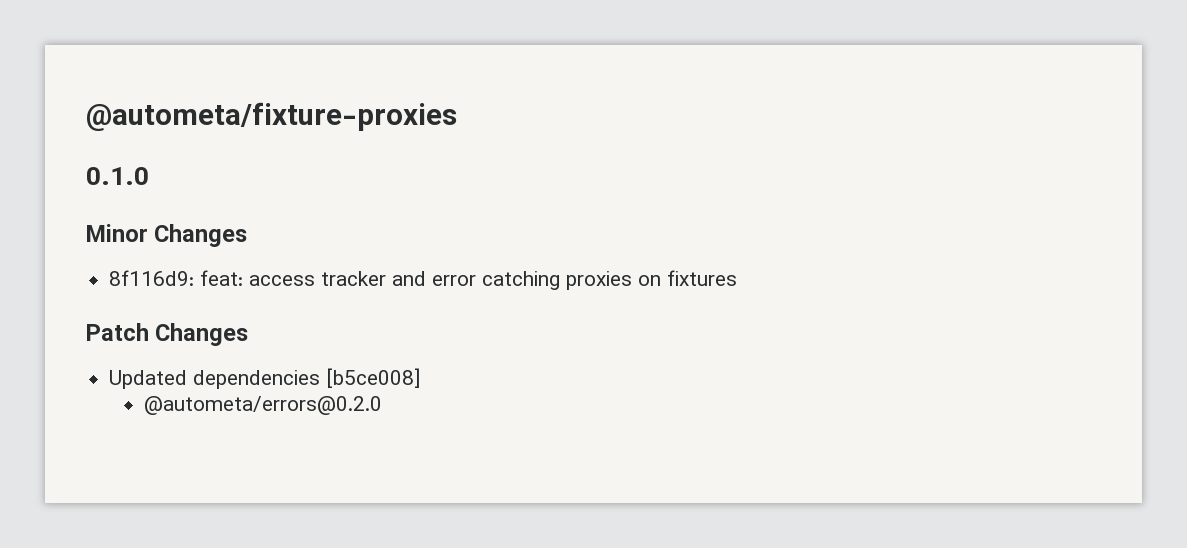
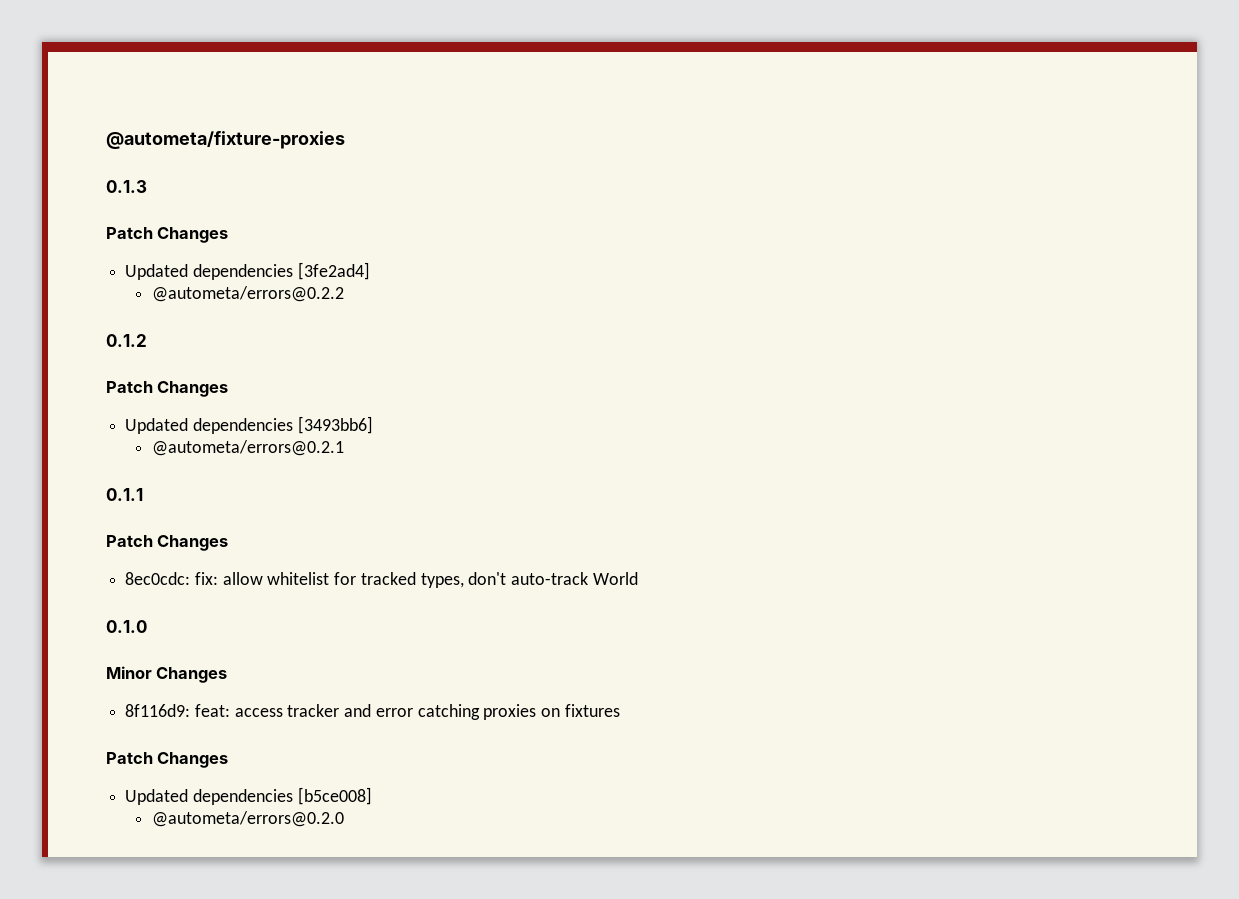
+ 0.1.3
+ Patch Changes
+ Updated dependencies [3fe2ad4]
+ @autometa/errors@0.2.2
+ 0.1.2
+ Patch Changes
+ Updated dependencies [3493bb6]
+ @autometa/errors@0.2.1
+ 0.1.1
+ Patch Changes
+ 8ec0cdc: fix: allow whitelist for tracked types, don't auto-track World

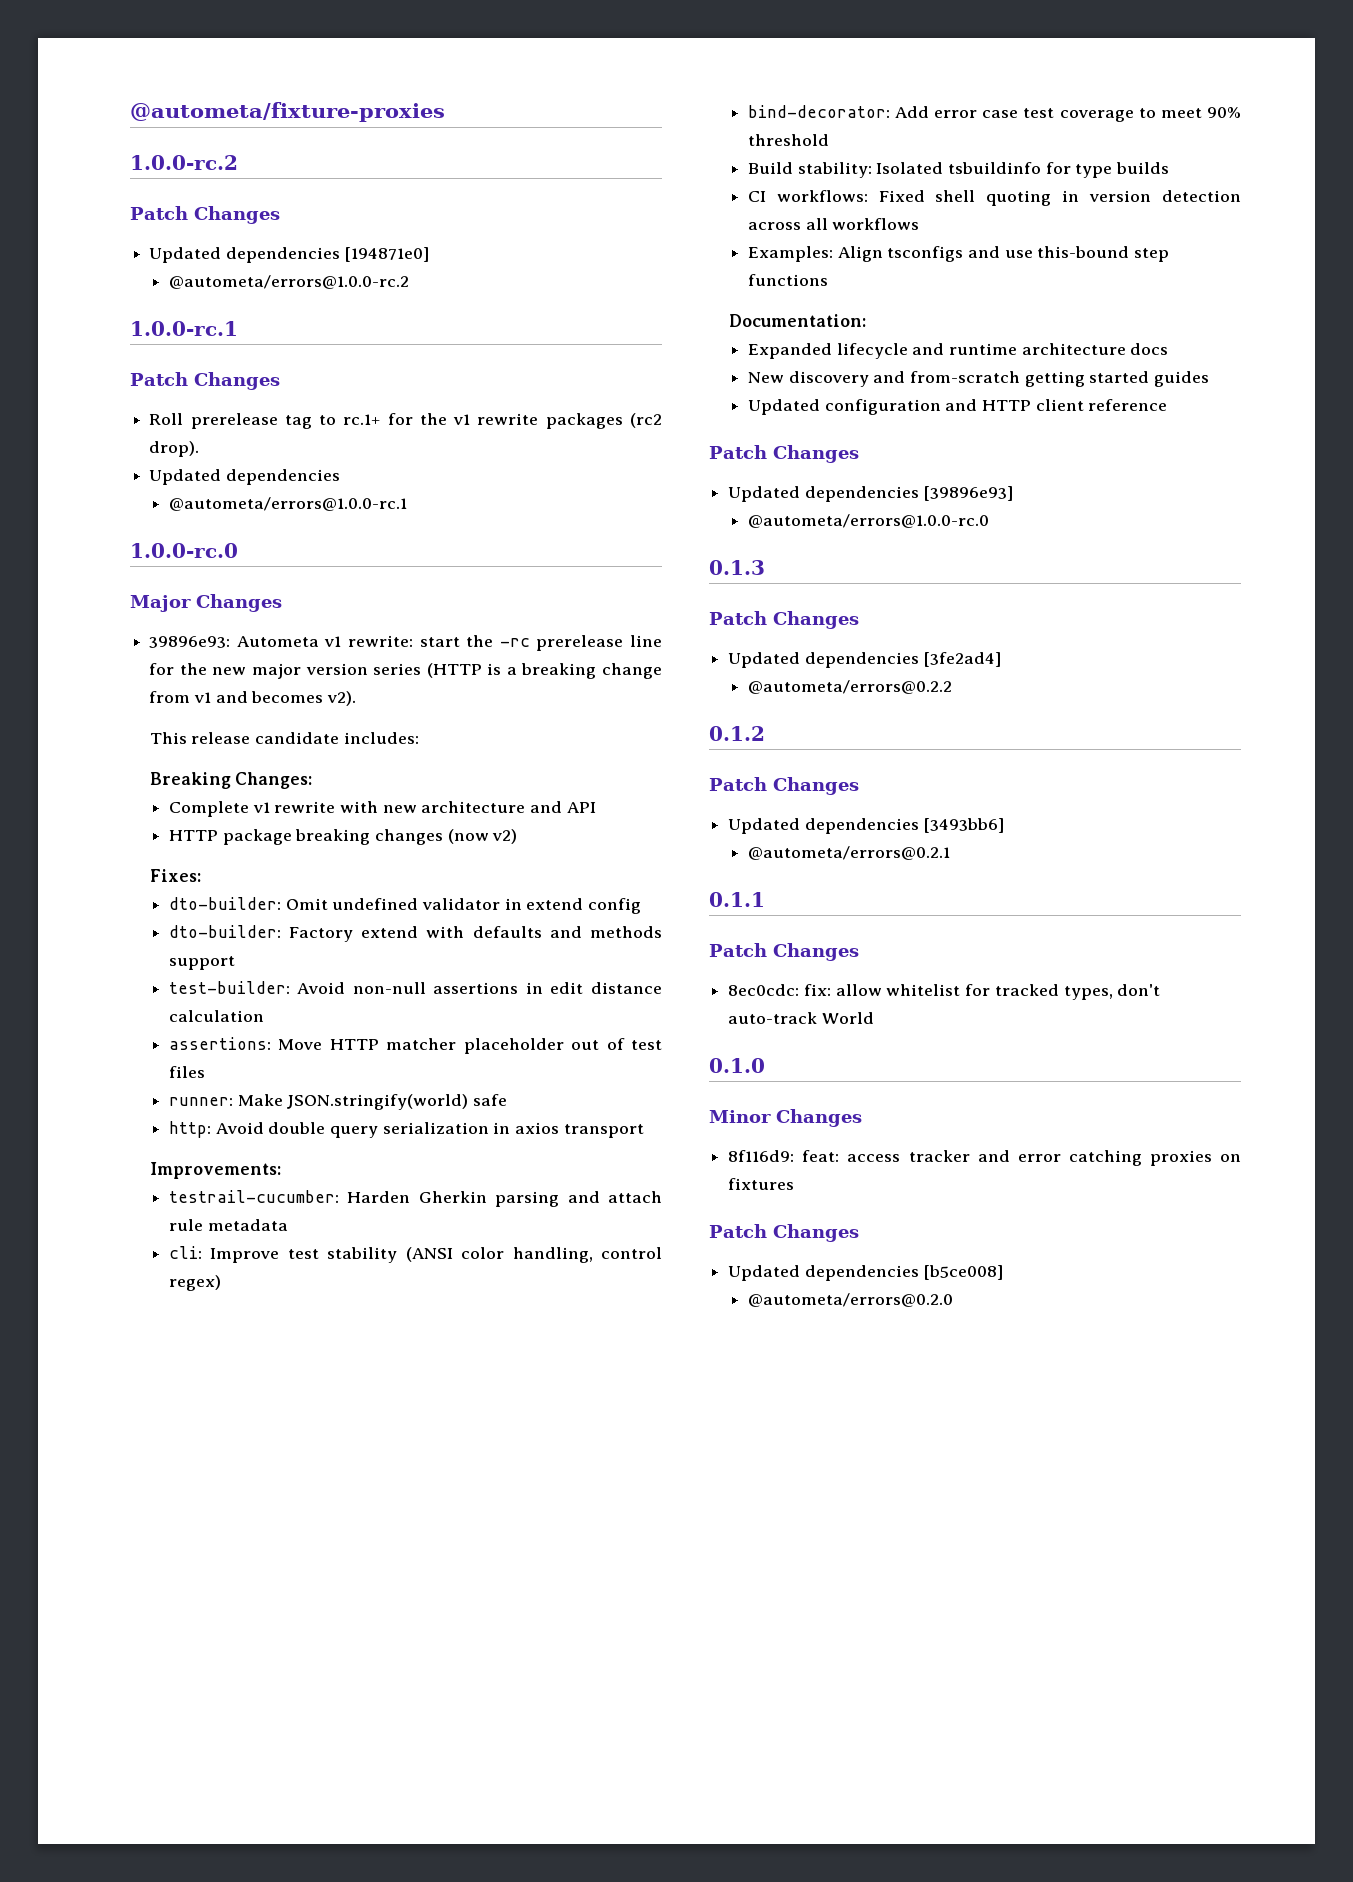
+ 1.0.0-rc.2
+ Patch Changes
+ Updated dependencies [194871e0]
+ @autometa/errors@1.0.0-rc.2
+ 1.0.0-rc.1
+ Patch Changes
+ Roll prerelease tag to rc.1+ for the v1 rewrite packages (rc2 drop).
+ Updated dependencies
+ @autometa/errors@1.0.0-rc.1
+ 1.0.0-rc.0
+ Major Changes
+ 39896e93: Autometa v1 rewrite: start the -rc prerelease line for the new major version series (HTTP is a breaking change from v1 and becomes v2).
+ This release candidate includes:
+ Breaking Changes:
+ Complete v1 rewrite with new architecture and API
+ HTTP package breaking changes (now v2)
+ Fixes:
+ dto-builder: Omit undefined validator in extend config
+ dto-builder: Factory extend with defaults and methods support
+ test-builder: Avoid non-null assertions in edit distance calculation
+ assertions: Move HTTP matcher placeholder out of test files
+ runner: Make JSON.stringify(world) safe
+ http: Avoid double query serialization in axios transport
+ Improvements:
+ testrail-cucumber: Harden Gherkin parsing and attach rule metadata
+ cli: Improve test stability (ANSI color handling, control regex)
+ bind-decorator: Add error case test coverage to meet 90% threshold
+ Build stability: Isolated tsbuildinfo for type builds
+ CI workflows: Fixed shell quoting in version detection across all workflows
+ Examples: Align tsconfigs and use this-bound step functions
+ Documentation:
+ Expanded lifecycle and runtime architecture docs
+ New discovery and from-scratch getting started guides
+ Updated configuration and HTTP client reference
+ Patch Changes
+ Updated dependencies [39896e93]
+ @autometa/errors@1.0.0-rc.0

